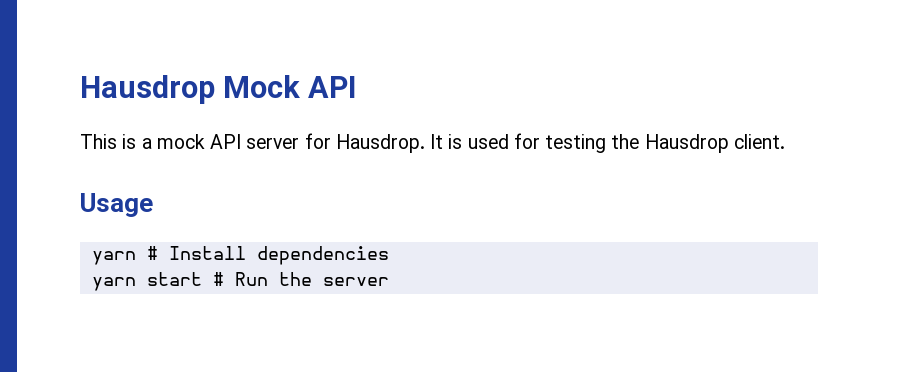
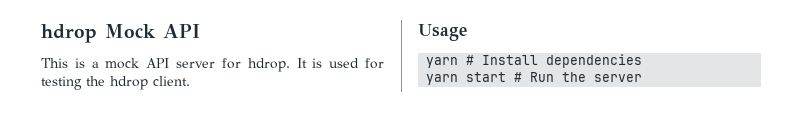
- Hausdrop Mock API
+ hdrop Mock API
- This is a mock API server for Hausdrop.
+ This is a mock API server for hdrop.
- It is used for testing the Hausdrop client.
+ It is used for testing the hdrop client.

